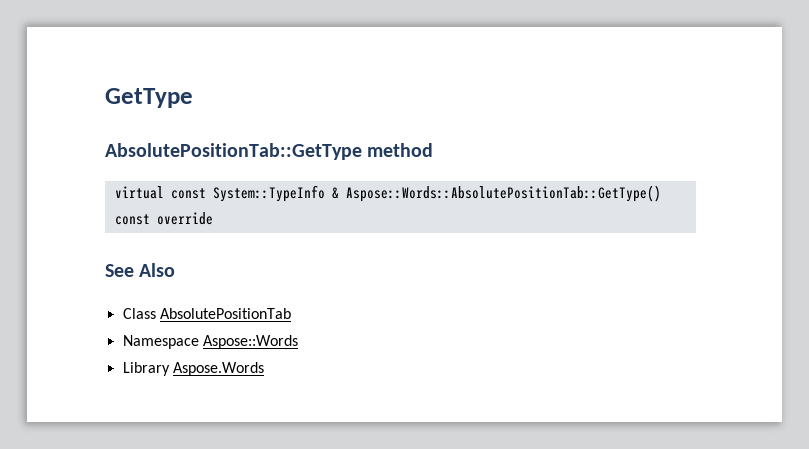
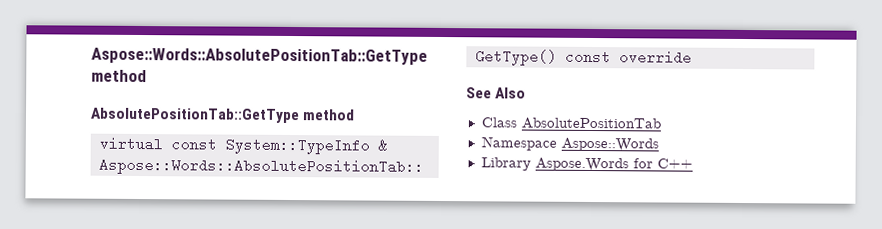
- GetType
+ Aspose::Words::AbsolutePositionTab::GetType method
- Library Aspose.Words
+ Library Aspose.Words for C++

